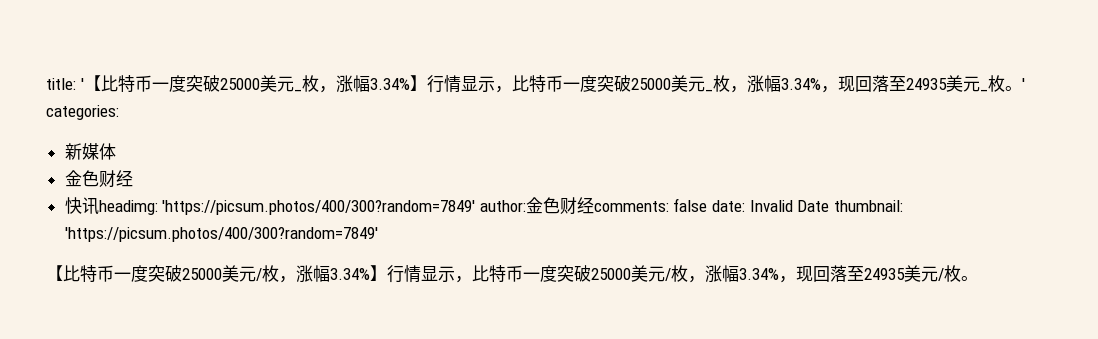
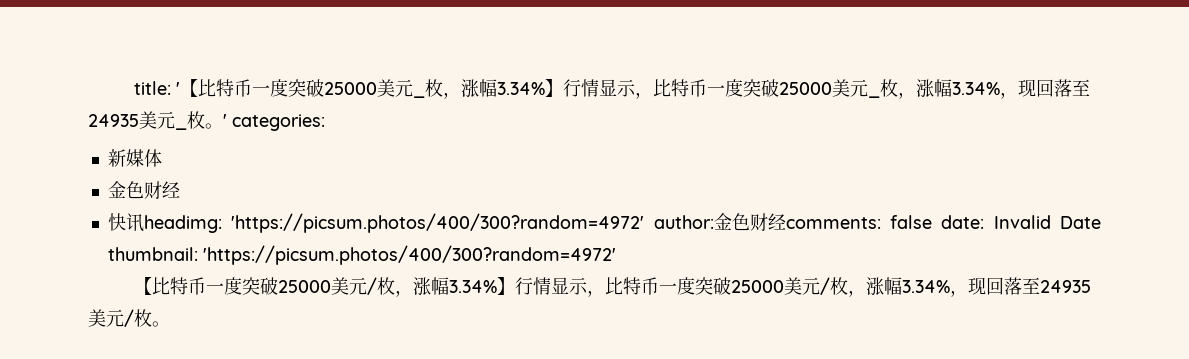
- 快讯headimg: 'https://picsum.photos/400/300?random=7849' author:金色财经comments: false date: Invalid Date thumbnail: 'https://picsum.photos/400/300?random=7849'
+ 快讯headimg: 'https://picsum.photos/400/300?random=4972' author:金色财经comments: false date: Invalid Date thumbnail: 'https://picsum.photos/400/300?random=4972'

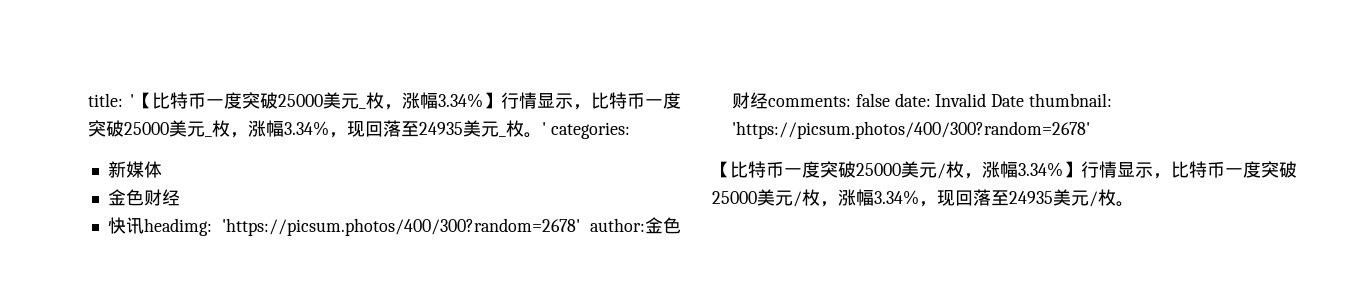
- 快讯headimg: 'https://picsum.photos/400/300?random=4972' author:金色财经comments: false date: Invalid Date thumbnail: 'https://picsum.photos/400/300?random=4972'
+ 快讯headimg: 'https://picsum.photos/400/300?random=2678' author:金色财经comments: false date: Invalid Date thumbnail: 'https://picsum.photos/400/300?random=2678'

